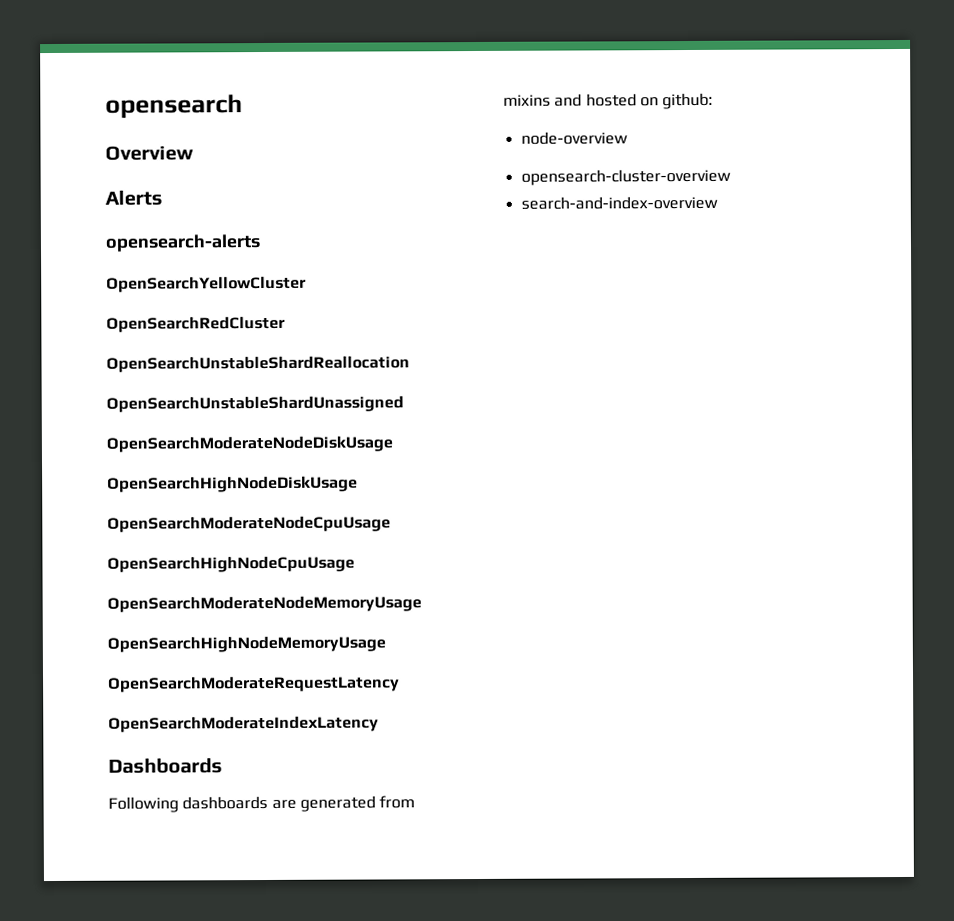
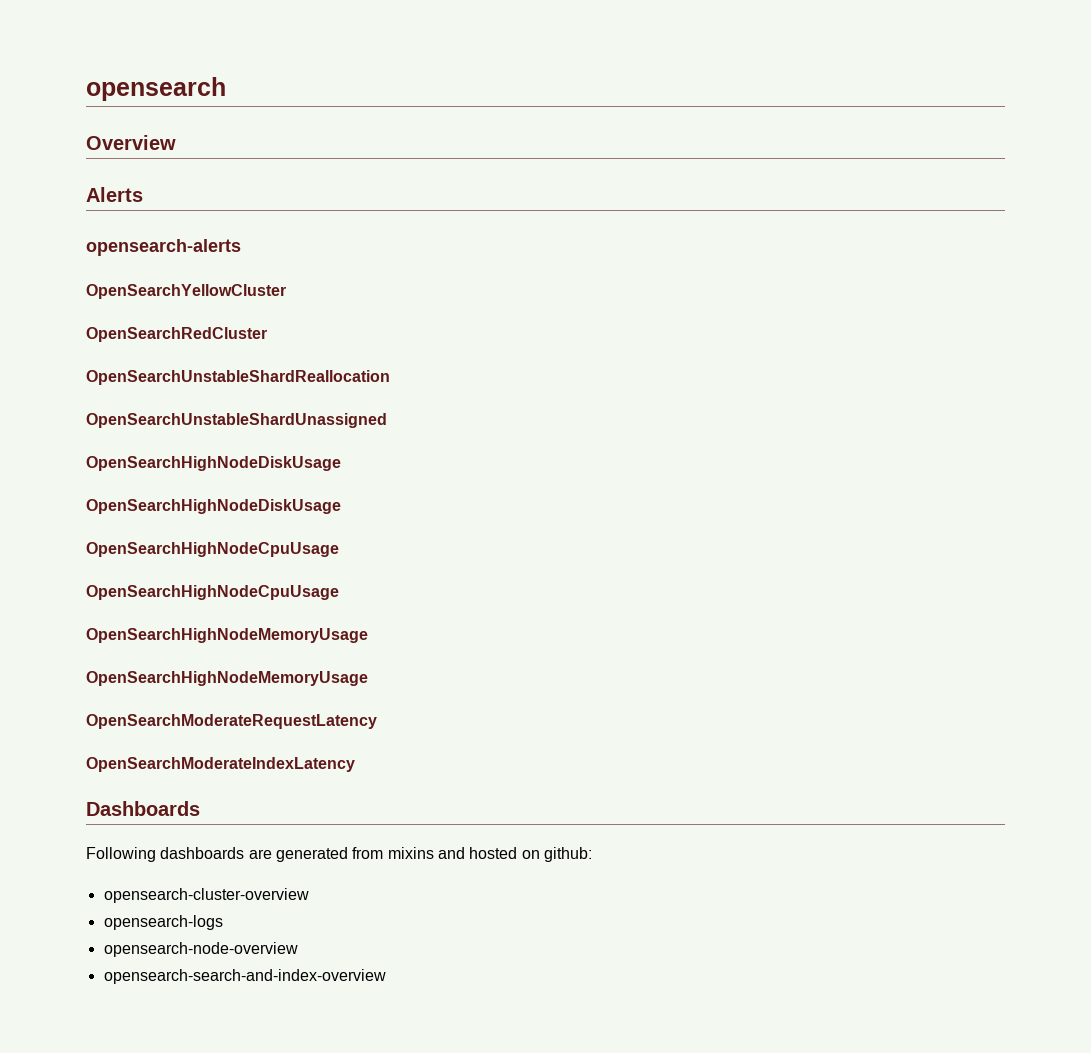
  OpenSearchUnstableShardUnassigned
- OpenSearchModerateNodeDiskUsage
  OpenSearchHighNodeDiskUsage
- OpenSearchModerateNodeCpuUsage
+ OpenSearchHighNodeDiskUsage
  OpenSearchHighNodeCpuUsage
- OpenSearchModerateNodeMemoryUsage
+ OpenSearchHighNodeCpuUsage
+ OpenSearchHighNodeMemoryUsage
- node-overview
- search-and-index-overview
+ opensearch-logs
+ opensearch-node-overview
+ opensearch-search-and-index-overview

